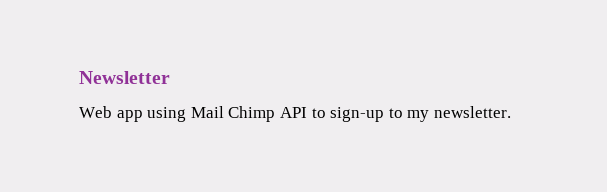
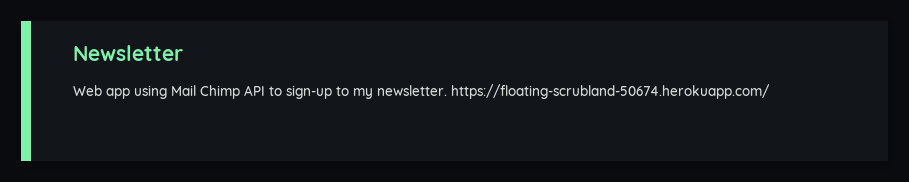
- Web app using Mail Chimp API to sign-up to my newsletter.
+ Web app using Mail Chimp API to sign-up to my newsletter. https://floating-scrubland-50674.herokuapp.com/

